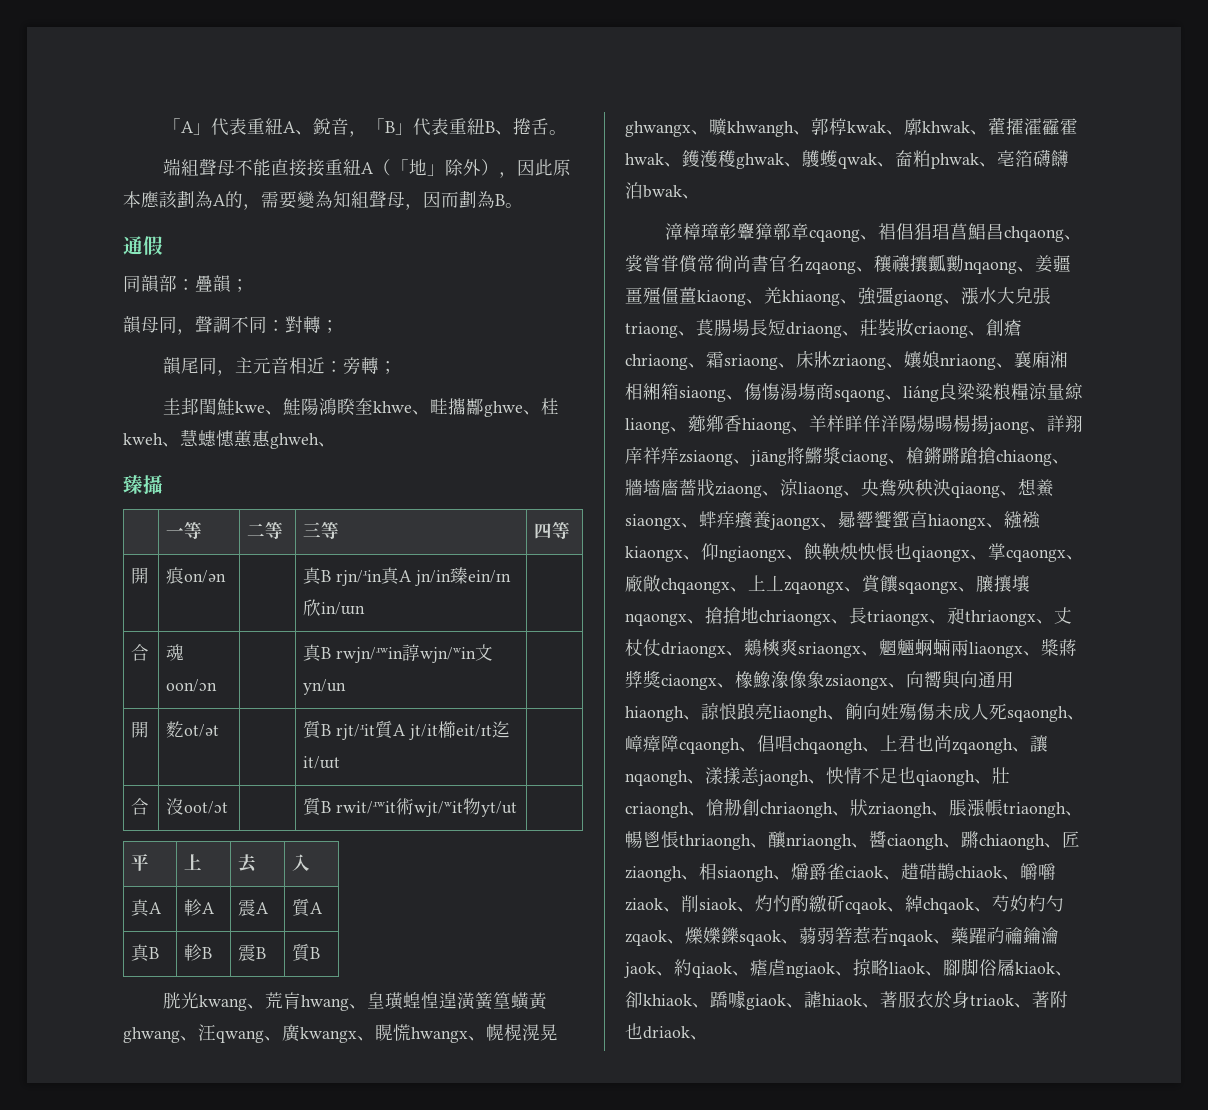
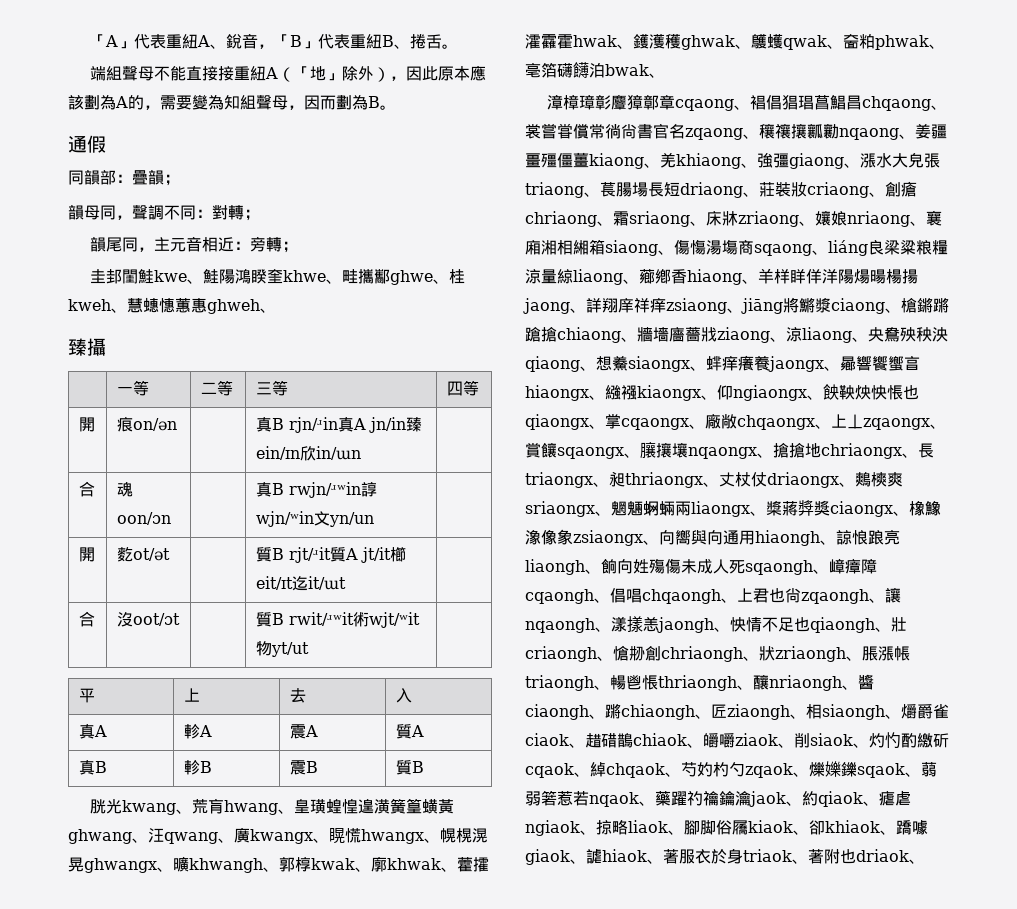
- 漳樟璋彰麞獐鄣章cqaong、裮倡猖琩菖鯧昌chqaong、裳嘗甞償常徜尚書官名zqaong、穰禳攘瓤勷nqaong、姜疆畺殭僵薑kiaong、羌khiaong、強彊giaong、漲水大皃張triaong、萇腸場長短driaong、莊裝妝criaong、創瘡chriaong、霜sriaong、床牀zriaong、孃娘nriaong、襄廂湘相緗箱siaong、傷慯湯塲商sqaong、liáng良梁粱粮糧涼量綡liaong、薌鄕香hiaong、羊样眻佯洋陽煬暘楊揚jaong、詳翔庠祥痒zsiaong、jiāng將鱂漿ciaong、槍鏘蹡蹌搶chiaong、牆墻廧薔戕ziaong、涼liaong、央鴦殃秧泱qiaong、想鯗siaongx、蝆痒癢養jaongx、曏響饗蠁亯hiaongx、繈襁kiaongx、仰ngiaongx、䬬鞅炴怏悵也qiaongx、掌cqaongx、廠敞chqaongx、上丄zqaongx、賞饟sqaongx、䑋攘壤nqaongx、搶搶地chriaongx、長triaongx、昶thriaongx、丈杖仗driaongx、鷞樉爽sriaongx、魍魎蛧蜽兩liaongx、槳蔣㢡獎ciaongx、橡鱌潒像象zsiaongx、向嚮與向通用hiaongh、諒悢踉亮liaongh、餉向姓殤傷未成人死sqaongh、嶂瘴障cqaongh、倡唱chqaongh、上君也尚zqaongh、讓nqaongh、漾㨾恙jaongh、怏情不足也qiaongh、壯criaongh、愴刱創chriaongh、狀zriaongh、脹漲帳triaongh、暢鬯悵thriaongh、釀nriaongh、醬ciaongh、蹡chiaongh、匠ziaongh、相siaongh、爝爵雀ciaok、趞碏鵲chiaok、皭嚼ziaok、削siaok、灼㣿酌繳斫cqaok、綽chqaok、芍妁杓勺zqaok、爍㜰鑠sqaok、蒻弱箬惹若nqaok、藥躍礿禴鑰瀹jaok、約qiaok、瘧虐ngiaok、掠略liaok、腳脚俗屩kiaok、卻khiaok、蹻噱giaok、謔hiaok、著服衣於身triaok、著附也driaok、
+ 漳樟璋彰麞獐鄣章cqaong、裮倡猖琩菖鯧昌chqaong、裳嘗甞償常徜尙書官名zqaong、穰禳攘瓤勷nqaong、姜疆畺殭僵薑kiaong、羌khiaong、強彊giaong、漲水大皃張triaong、萇腸場長短driaong、莊裝妝criaong、創瘡chriaong、霜sriaong、床牀zriaong、孃娘nriaong、襄廂湘相緗箱siaong、傷慯湯塲商sqaong、liáng良梁粱粮糧涼量綡liaong、薌鄕香hiaong、羊样眻佯洋陽煬暘楊揚jaong、詳翔庠祥痒zsiaong、jiāng將鱂漿ciaong、槍鏘蹡蹌搶chiaong、牆墻廧薔戕ziaong、涼liaong、央鴦殃秧泱qiaong、想鯗siaongx、蝆痒癢養jaongx、曏響饗蠁亯hiaongx、繈襁kiaongx、仰ngiaongx、䬬鞅炴怏悵也qiaongx、掌cqaongx、廠敞chqaongx、上丄zqaongx、賞饟sqaongx、䑋攘壤nqaongx、搶搶地chriaongx、長triaongx、昶thriaongx、丈杖仗driaongx、鷞樉爽sriaongx、魍魎蛧蜽兩liaongx、槳蔣㢡獎ciaongx、橡鱌潒像象zsiaongx、向嚮與向通用hiaongh、諒悢踉亮liaongh、餉向姓殤傷未成人死sqaongh、嶂瘴障cqaongh、倡唱chqaongh、上君也尙zqaongh、讓nqaongh、漾㨾恙jaongh、怏情不足也qiaongh、壯criaongh、愴刱創chriaongh、狀zriaongh、脹漲帳triaongh、暢鬯悵thriaongh、釀nriaongh、醬ciaongh、蹡chiaongh、匠ziaongh、相siaongh、爝爵雀ciaok、趞碏鵲chiaok、皭嚼ziaok、削siaok、灼㣿酌繳斫cqaok、綽chqaok、芍妁杓勺zqaok、爍㜰鑠sqaok、蒻弱箬惹若nqaok、藥躍礿禴鑰瀹jaok、約qiaok、瘧虐ngiaok、掠略liaok、腳脚俗屩kiaok、卻khiaok、蹻噱giaok、謔hiaok、著服衣於身triaok、著附也driaok、

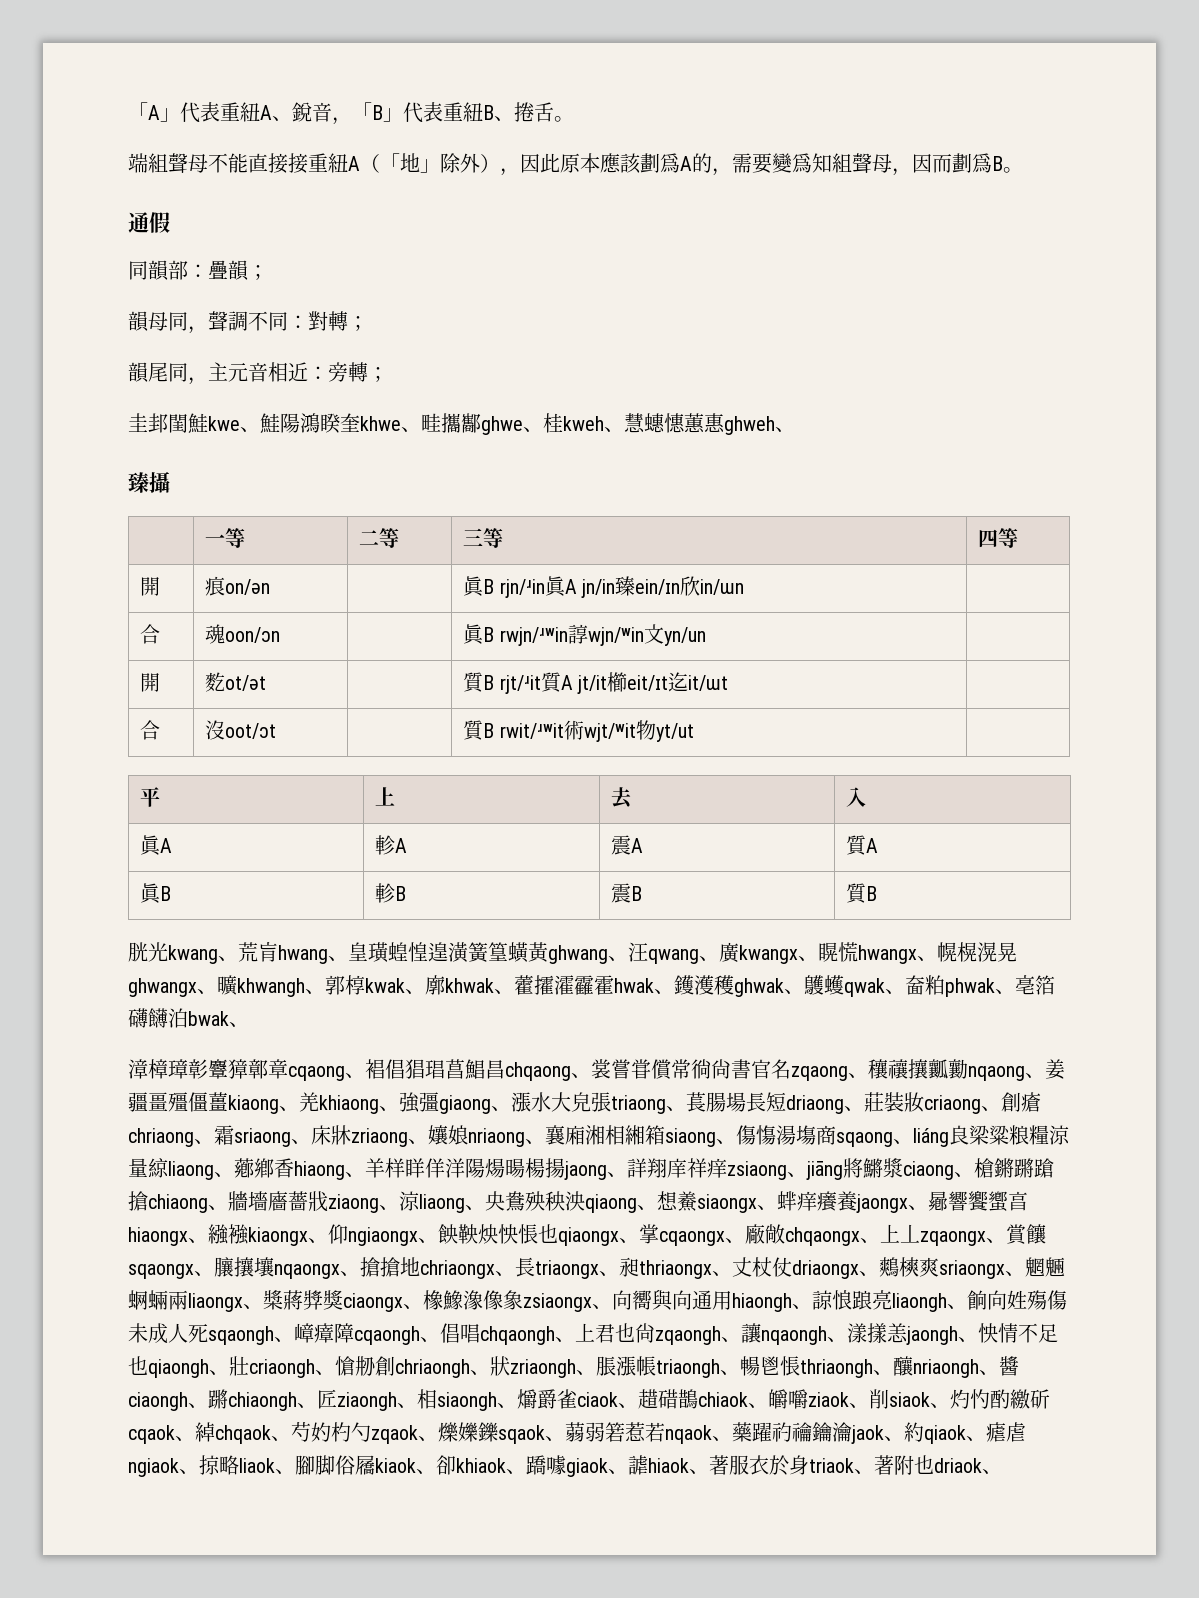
- 端組聲母不能直接接重紐A（「地」除外），因此原本應該劃為A的，需要變為知組聲母，因而劃為B。
+ 端組聲母不能直接接重紐A（「地」除外），因此原本應該劃爲A的，需要變爲知組聲母，因而劃爲B。
- 開 | 痕on/ən | | 真B rjn/ʴin真A jn/in臻ein/ɪn欣in/ɯn |
+ 開 | 痕on/ən | | 眞B rjn/ʴin眞A jn/in臻ein/ɪn欣in/ɯn |
- 合 | 魂oon/ɔn | | 真B rwjn/ʴʷin諄wjn/ʷin文yn/un |
+ 合 | 魂oon/ɔn | | 眞B rwjn/ʴʷin諄wjn/ʷin文yn/un |
- 真A | 軫A | 震A | 質A
+ 眞A | 軫A | 震A | 質A
- 真B | 軫B | 震B | 質B
+ 眞B | 軫B | 震B | 質B

